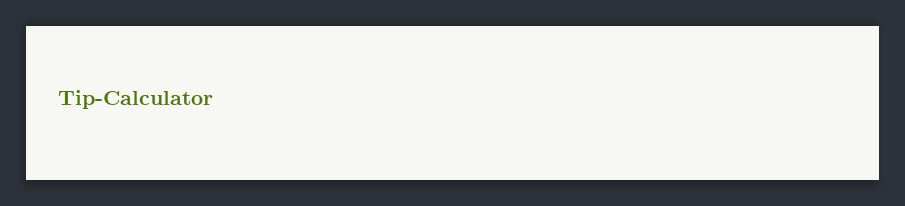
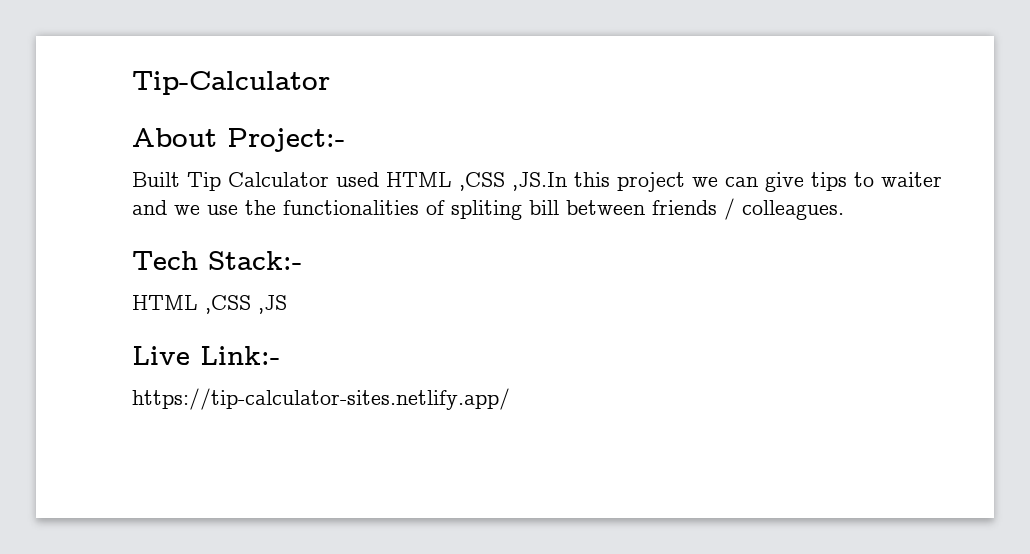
+ About Project:-
+ Built Tip Calculator used HTML ,CSS ,JS.In this project we can give tips to waiter and we use the functionalities of spliting bill between friends / colleagues.
+ Tech Stack:-
+ HTML ,CSS ,JS
+ Live Link:-
+ https://tip-calculator-sites.netlify.app/

